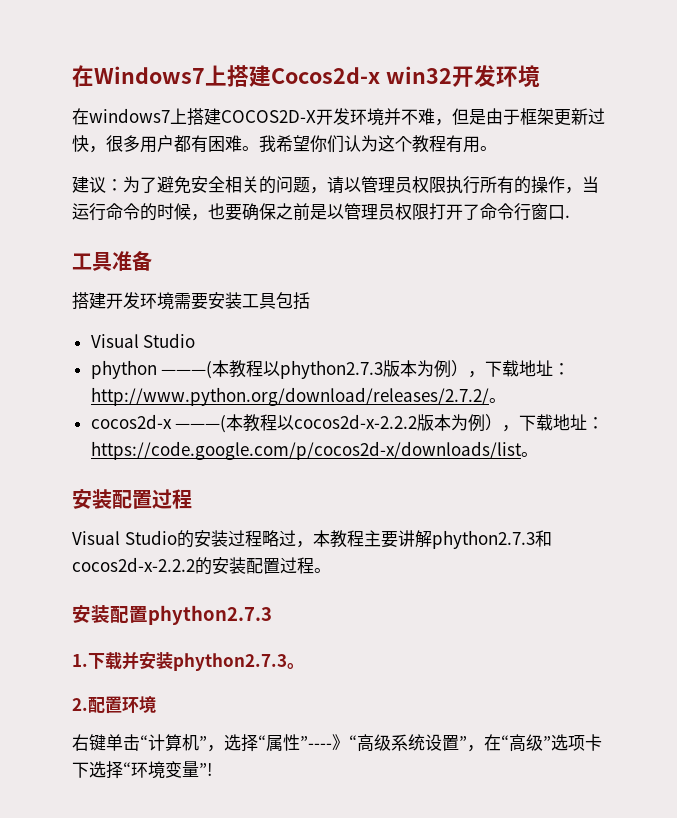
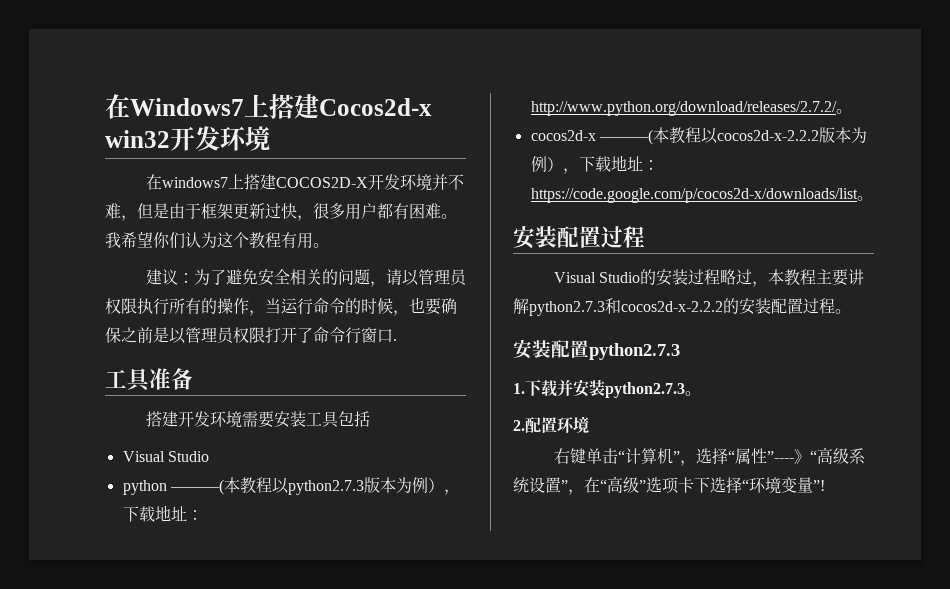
- phython ———(本教程以phython2.7.3版本为例），下载地址：http://www.python.org/download/releases/2.7.2/。
+ python ———(本教程以python2.7.3版本为例），下载地址：http://www.python.org/download/releases/2.7.2/。
- Visual Studio的安装过程略过，本教程主要讲解phython2.7.3和cocos2d-x-2.2.2的安装配置过程。
+ Visual Studio的安装过程略过，本教程主要讲解python2.7.3和cocos2d-x-2.2.2的安装配置过程。
- 安装配置phython2.7.3
+ 安装配置python2.7.3
- 1.下载并安装phython2.7.3。
+ 1.下载并安装python2.7.3。

